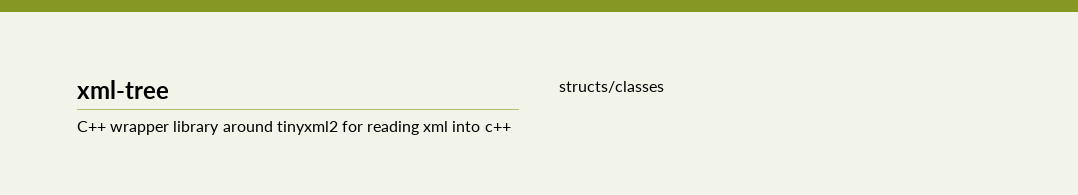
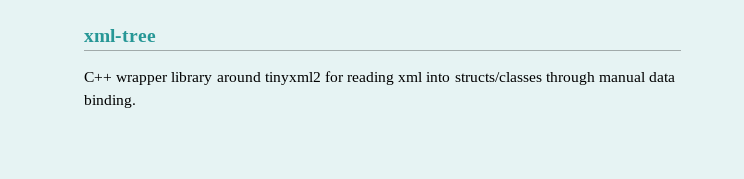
- C++ wrapper library around tinyxml2 for reading xml into c++ structs/classes
+ C++ wrapper library around tinyxml2 for reading xml into structs/classes through manual data binding.

